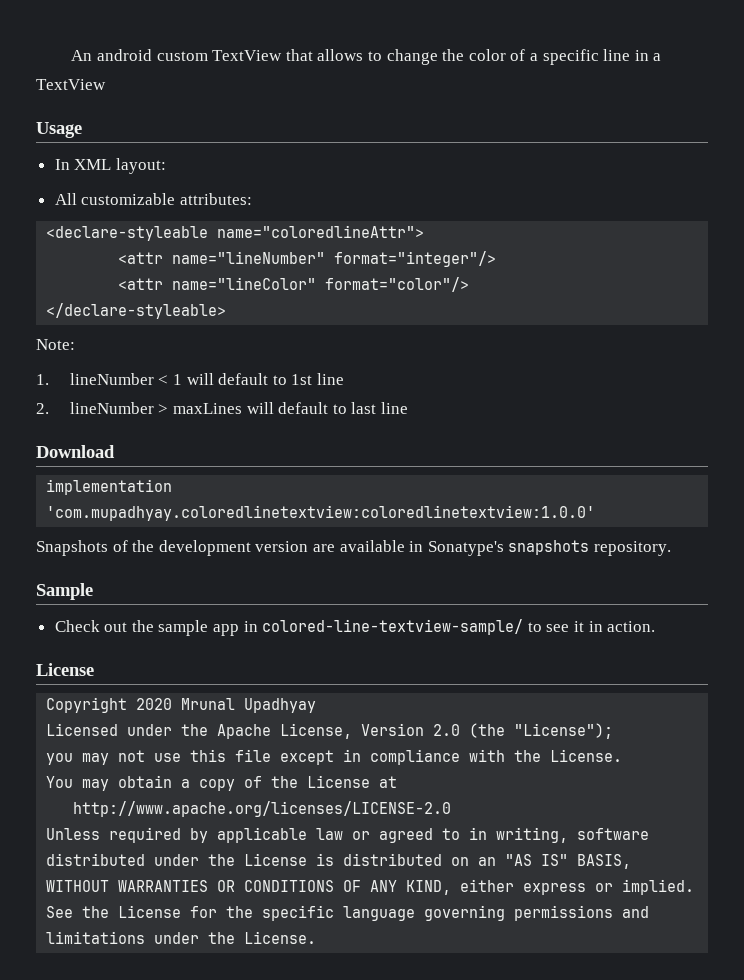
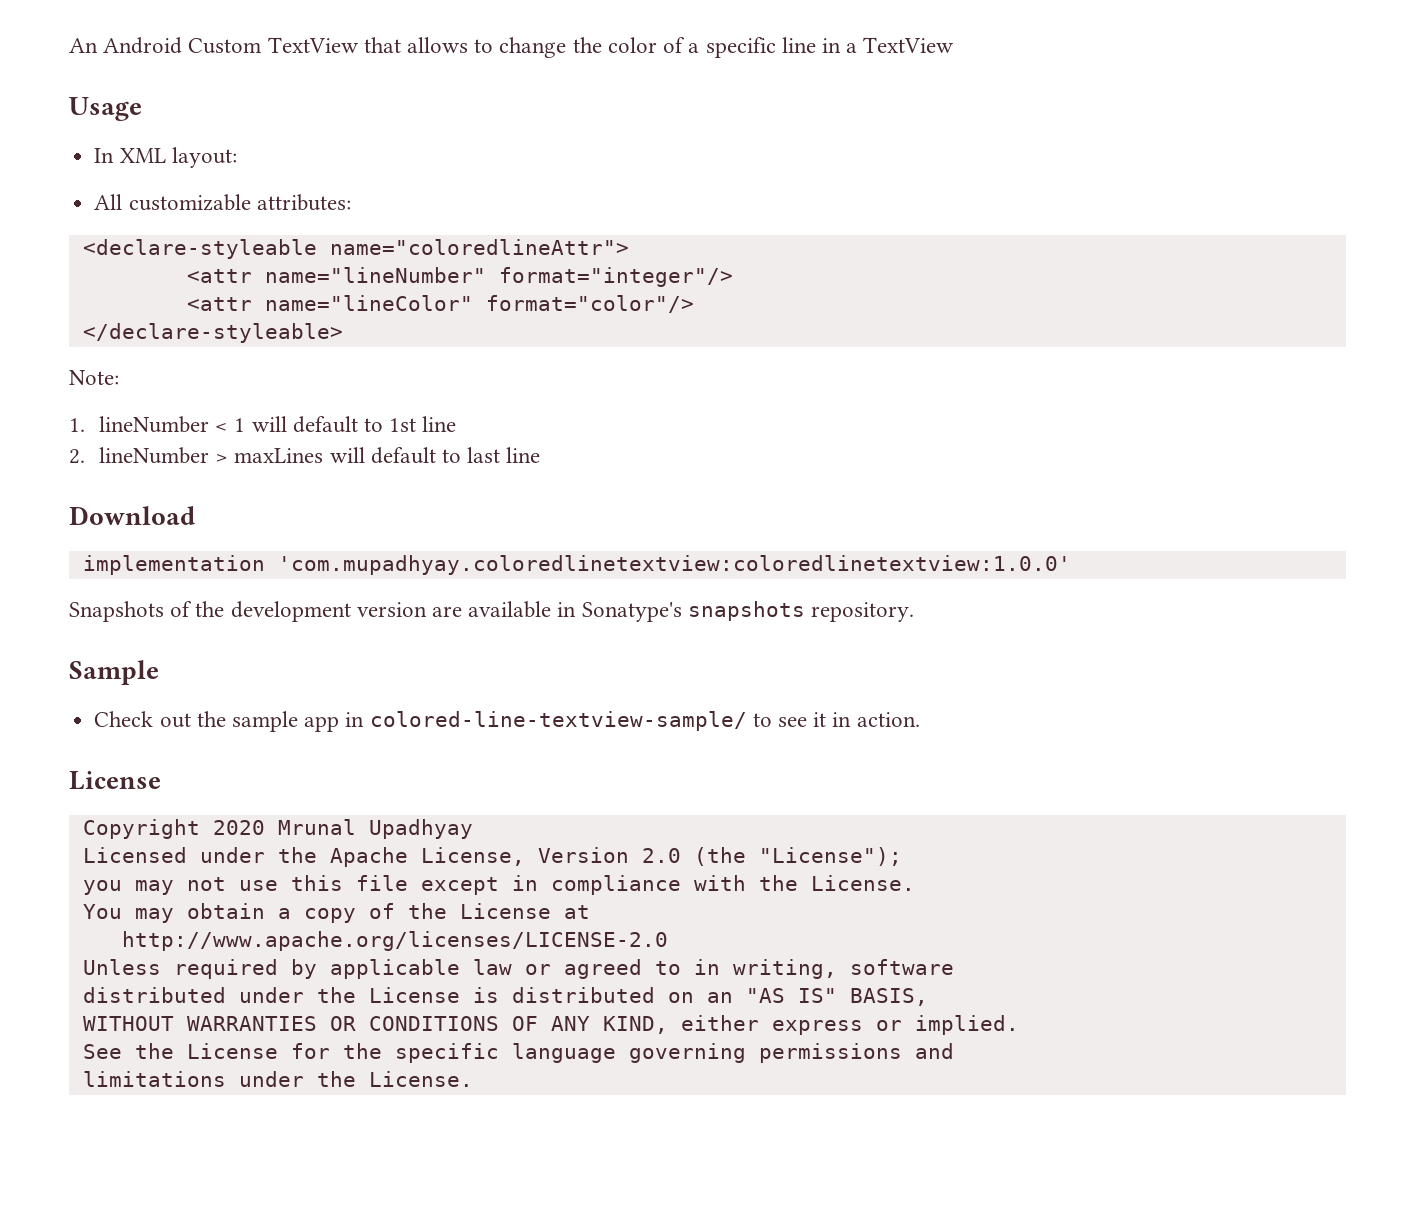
- An android custom TextView that allows to change the color of a specific line in a TextView
+ An Android Custom TextView that allows to change the color of a specific line in a TextView

